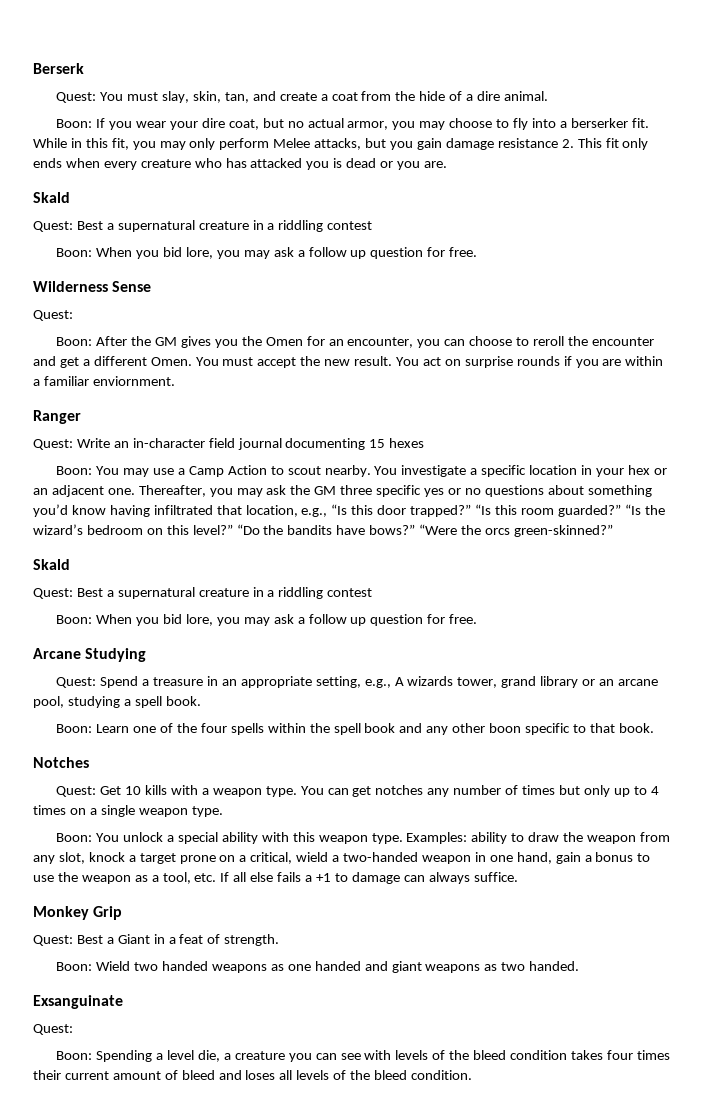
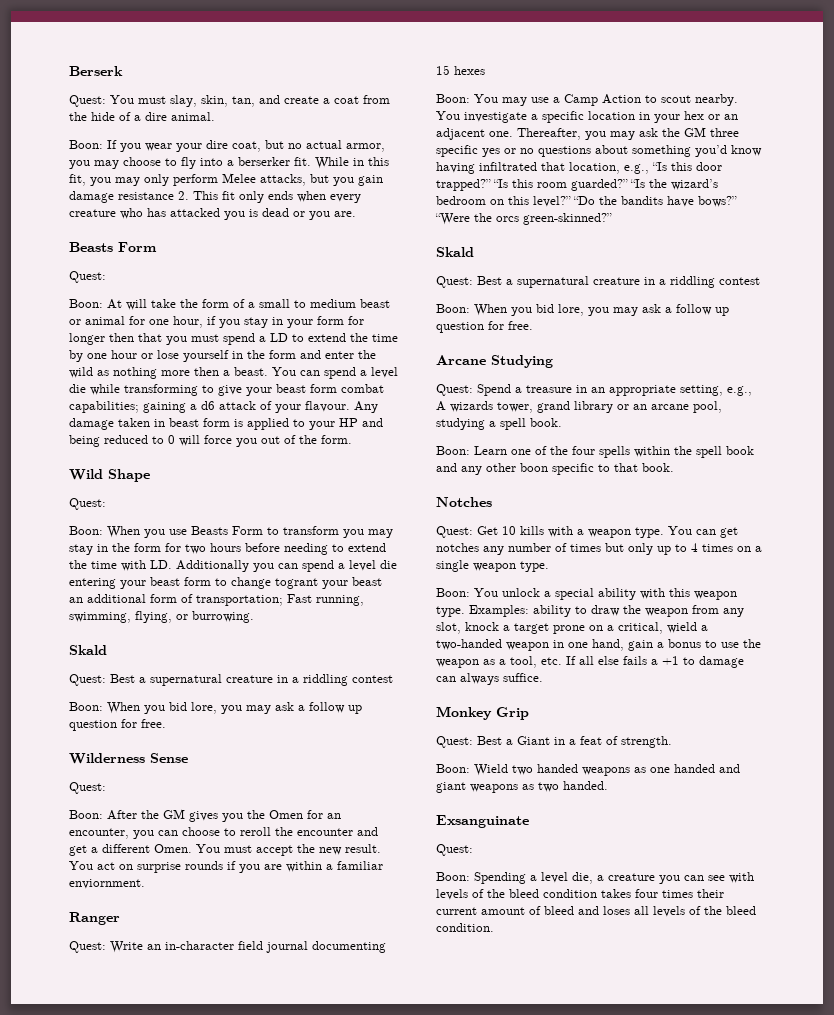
  While in this fit, you may only perform Melee attacks, but you gain damage resistance 2. This fit only ends when every creature who has attacked you is dead or you are.
+ Beasts Form
+ Quest:
+ Boon: At will take the form of a small to medium beast or animal for one hour, if you stay in your form for longer then that you must spend a LD to extend the time by one hour or lose yourself in the form and enter the wild as nothing more then a beast. You can spend a level die while transforming to give your beast form combat capabilities; gaining a d6 attack of your flavour. Any damage taken in beast form is applied to your HP and being reduced to 0 will force you out of the form.
+ Wild Shape
+ Quest:
+ Boon: When you use Beasts Form to transform you may stay in the form for two hours before needing to extend the time with LD. Additionally you can spend a level die entering your beast form to change togrant your beast an additional form of transportation; Fast running, swimming, flying, or burrowing.

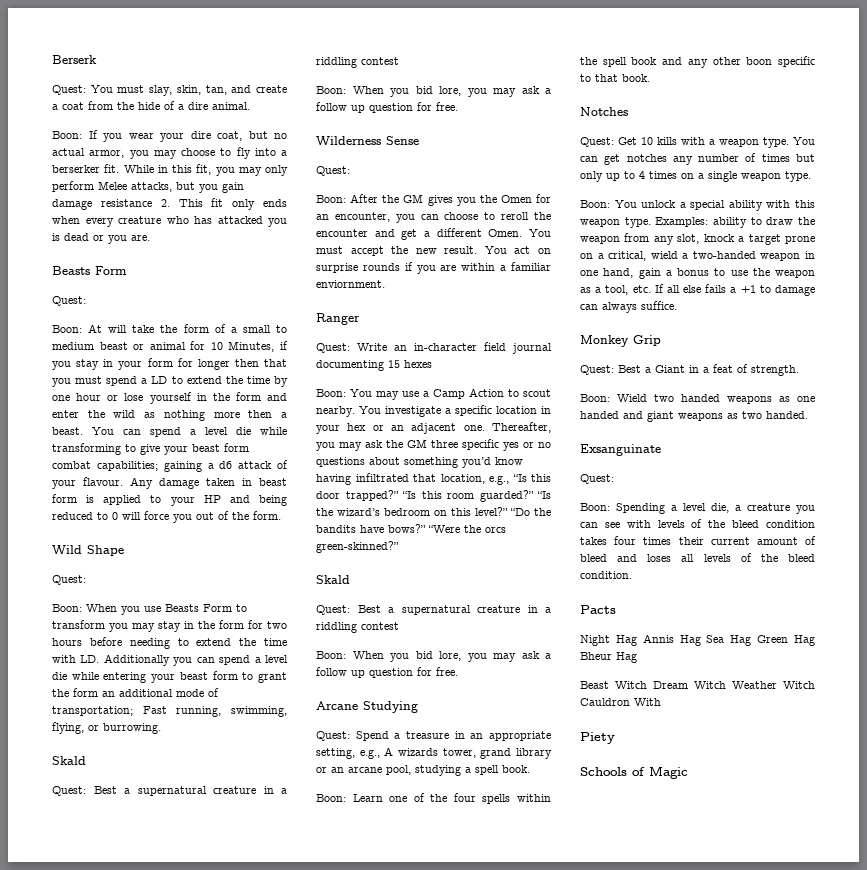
- Boon: At will take the form of a small to medium beast or animal for one hour, if you stay in your form for longer then that you must spend a LD to extend the time by one hour or lose yourself in the form and enter the wild as nothing more then a beast.
+ Boon: At will take the form of a small to medium beast or animal for 10 Minutes, if you stay in your form for longer then that you must spend a LD to extend the time by one hour or lose yourself in the form and enter the wild as nothing more then a beast.
- Boon: When you use Beasts Form to transform you may stay in the form for two hours before needing to extend the time with LD. Additionally you can spend a level die entering your beast form to change togrant your beast an additional form of transportation; Fast running, swimming, flying, or burrowing.
+ Boon: When you use Beasts Form to transform you may stay in the form for two hours before needing to extend the time with LD. Additionally you can spend a level die while entering your beast form to grant the form an additional mode of transportation; Fast running, swimming, flying, or burrowing.
+ Pacts
+ Night Hag Annis Hag Sea Hag Green Hag Bheur Hag
+ Beast Witch Dream Witch Weather Witch Cauldron With
+ Piety
+ Schools of Magic

